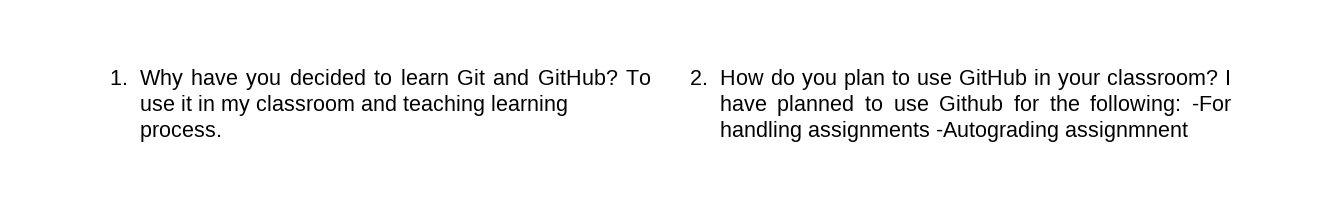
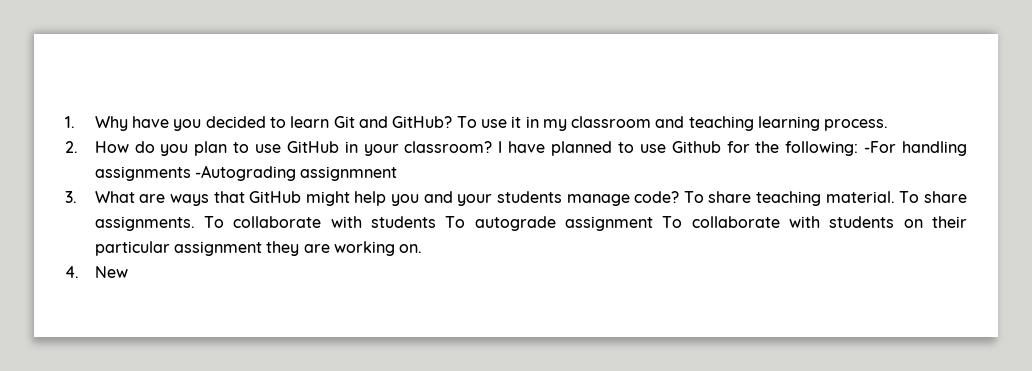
+ 3. What are ways that GitHub might help you and your students manage code? To share teaching material. To share assignments. To collaborate with students To autograde assignment To collaborate with students on their particular assignment they are working on.
+ 4. New

